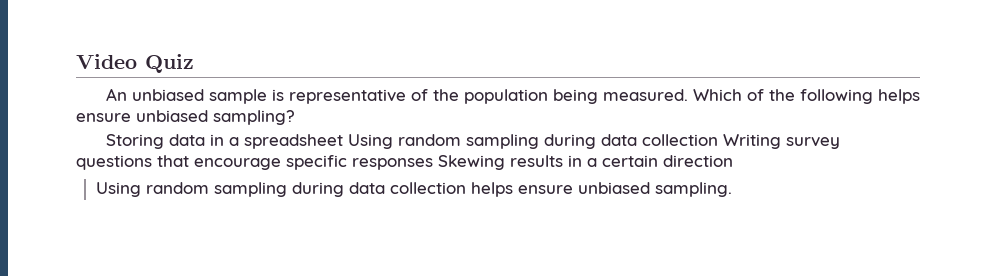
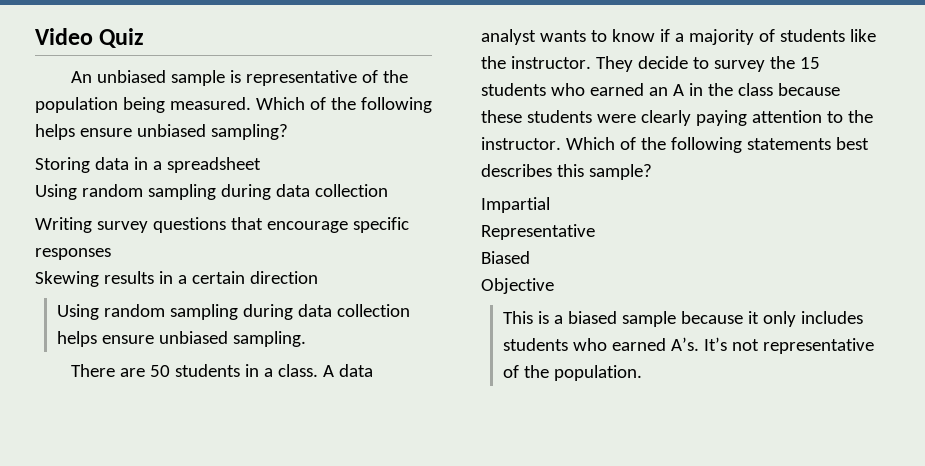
- Storing data in a spreadsheet Using random sampling during data collection Writing survey questions that encourage specific responses Skewing results in a certain direction
+ Storing data in a spreadsheet
+ Using random sampling during data collection
+ Writing survey questions that encourage specific responses
+ Skewing results in a certain direction
+ There are 50 students in a class. A data analyst wants to know if a majority of students like the instructor. They decide to survey the 15 students who earned an A in the class because these students were clearly paying attention to the instructor. Which of the following statements best describes this sample?
+ Impartial
+ Representative
+ Biased
+ Objective
+ This is a biased sample because it only includes students who earned A’s. It’s not representative of the population.

